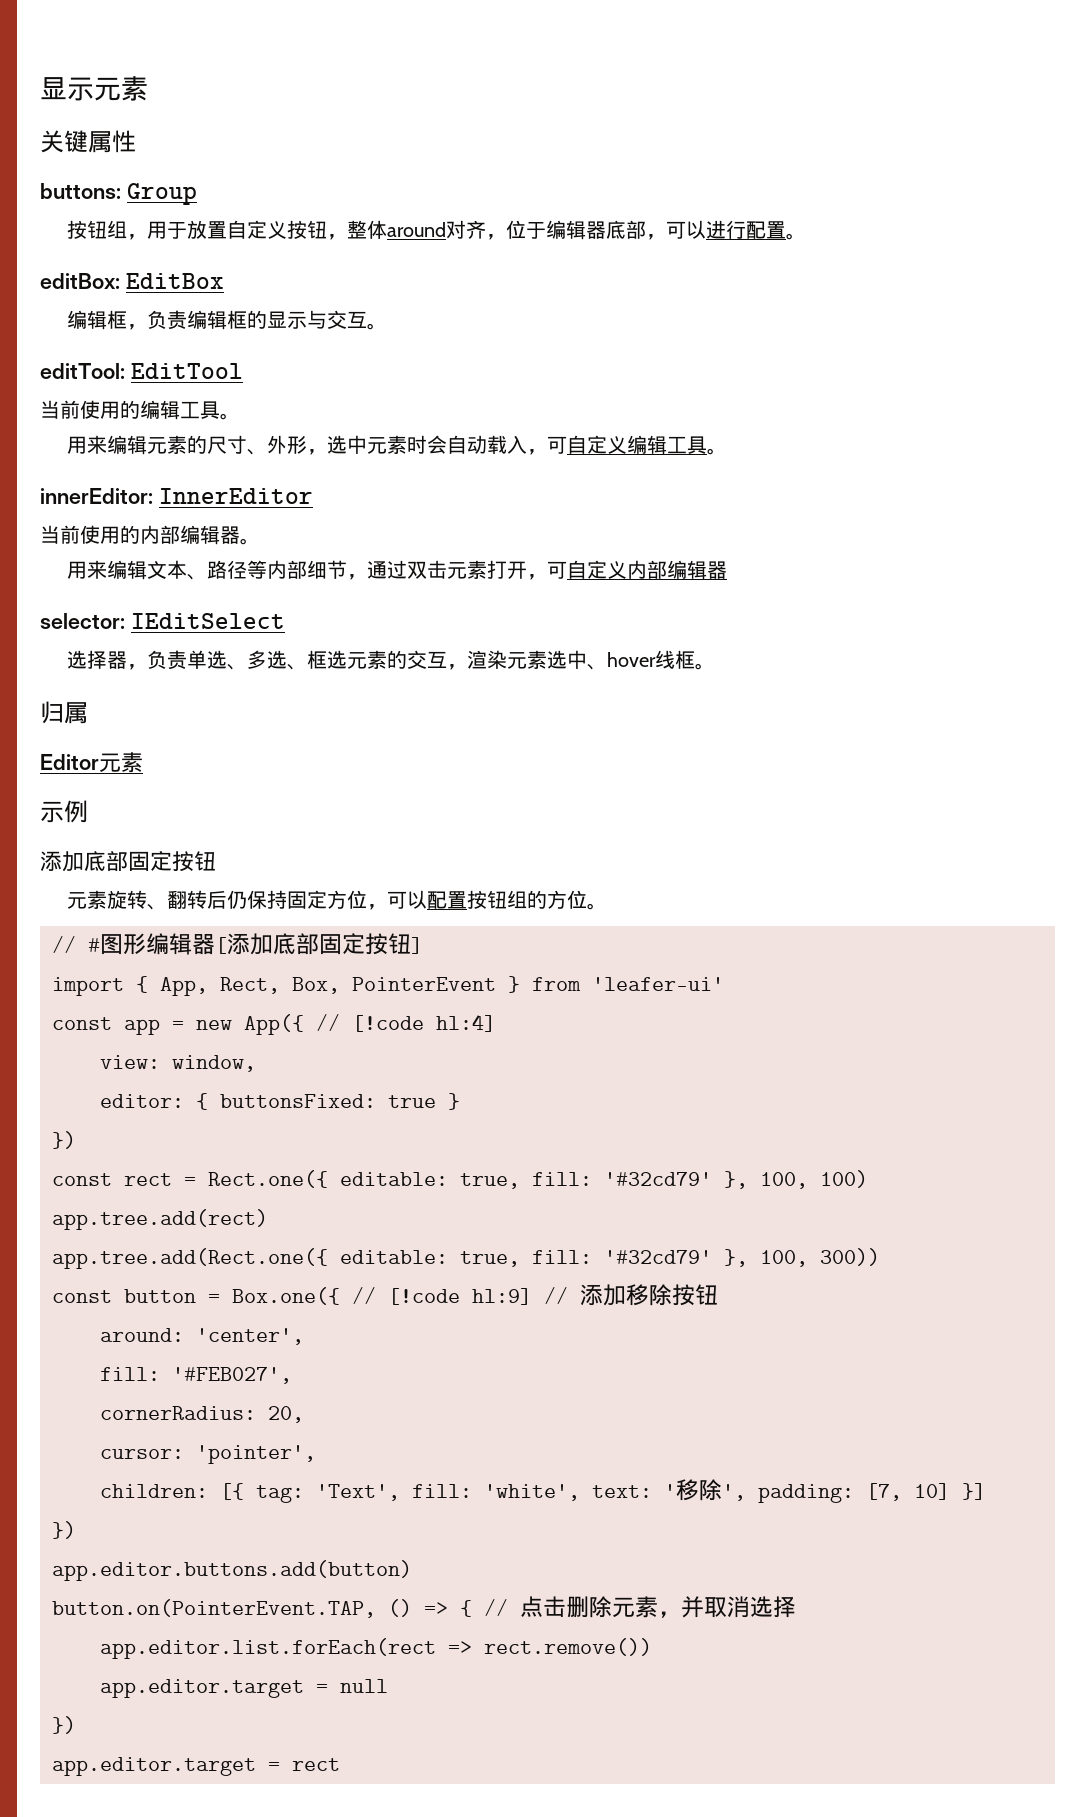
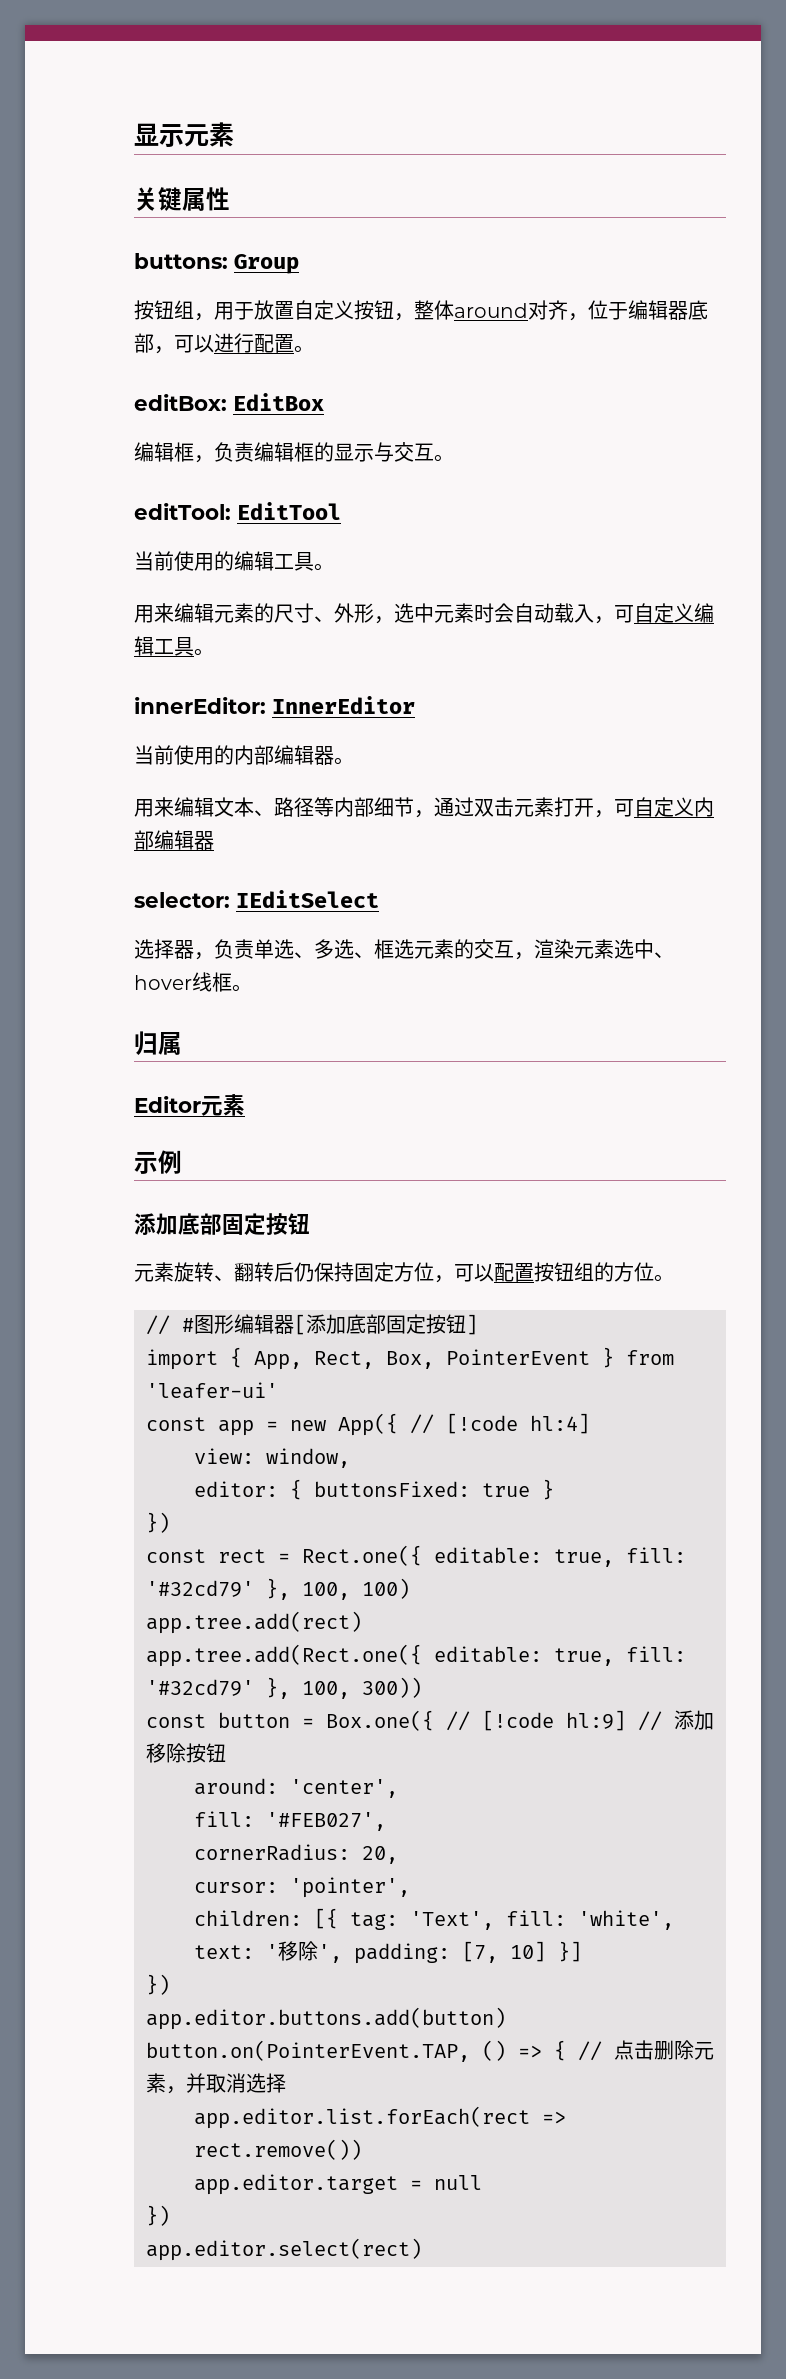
- app.editor.target = rect
+ app.editor.select(rect)

